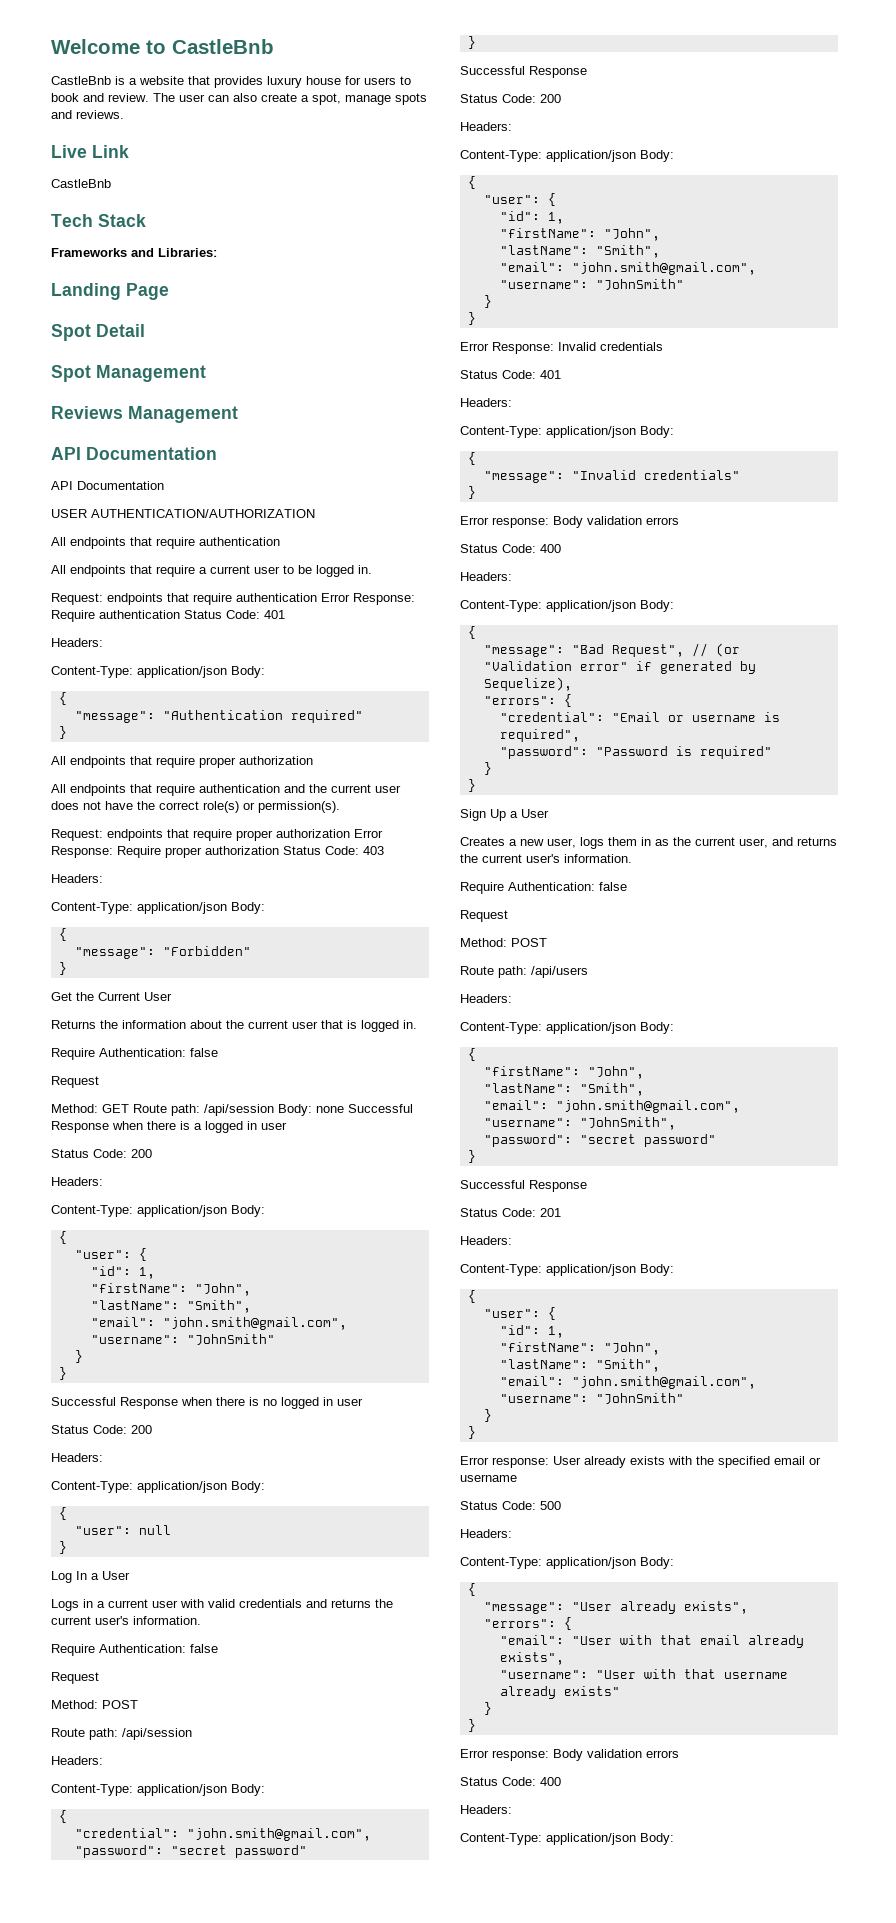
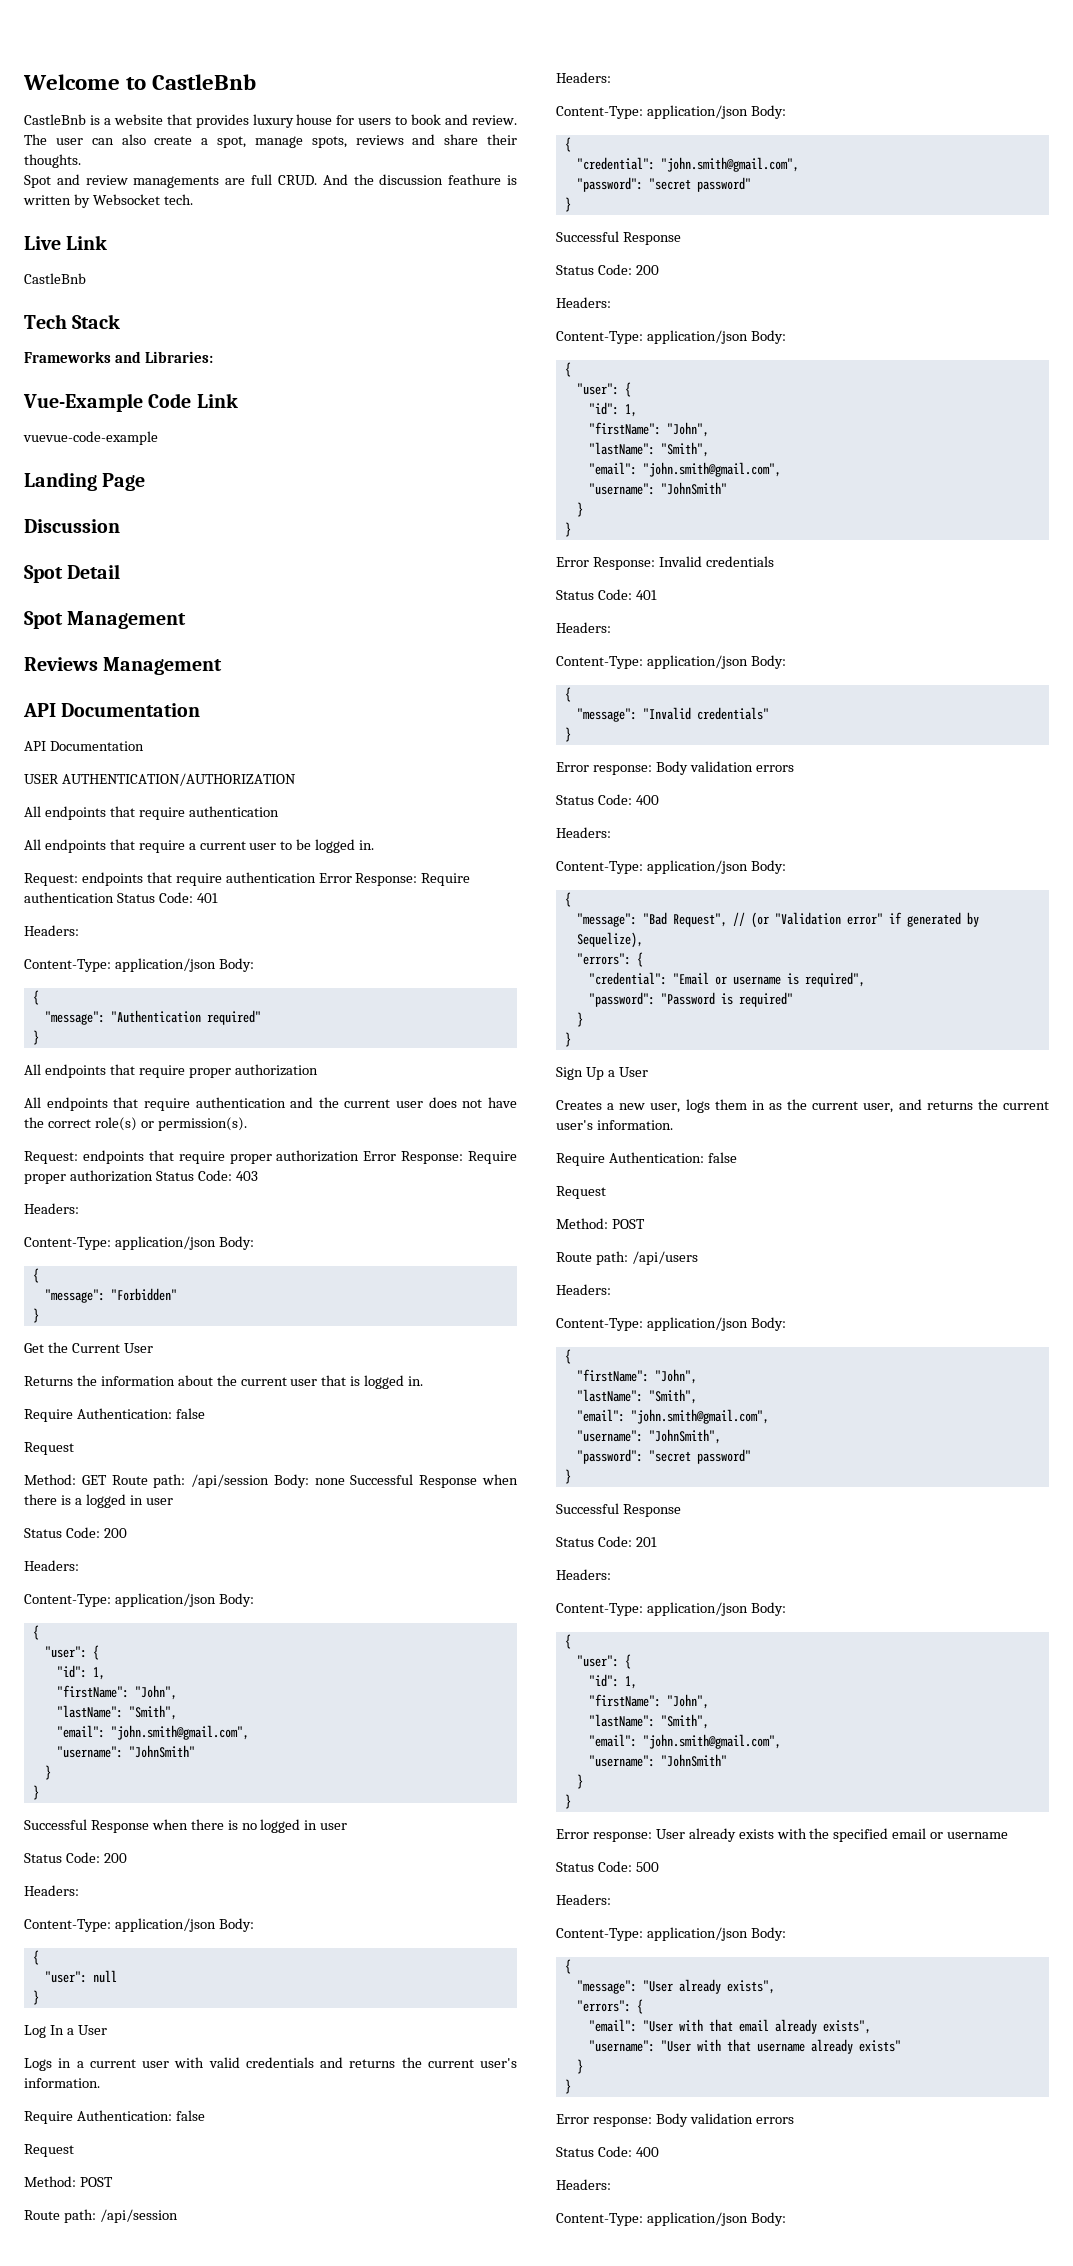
- The user can also create a spot, manage spots and reviews.
+ The user can also create a spot, manage spots, reviews and share their thoughts.
+ Spot and review managements are full CRUD. And the discussion feathure is written by Websocket tech.
+ Vue-Example Code Link
+ vuevue-code-example
+ Discussion

